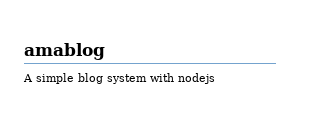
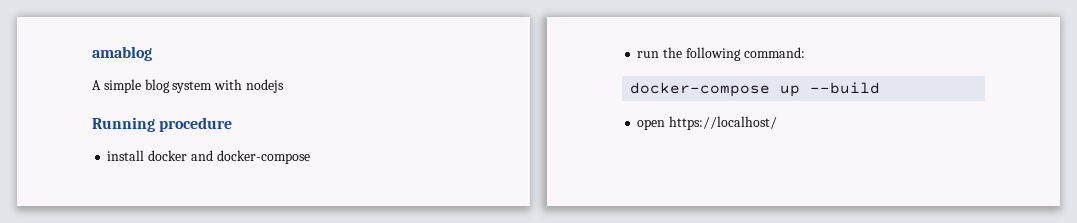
+ Running procedure
+ install docker and docker-compose
+ run the following command:
+ docker-compose up --build
+ open https://localhost/

